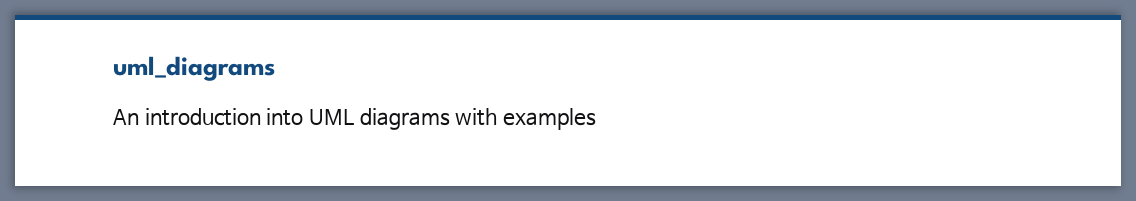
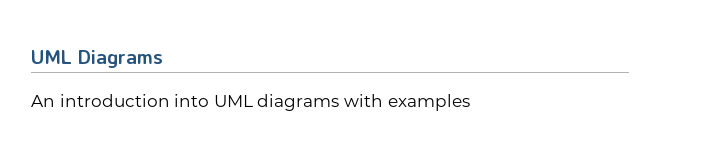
- uml_diagrams
+ UML Diagrams

